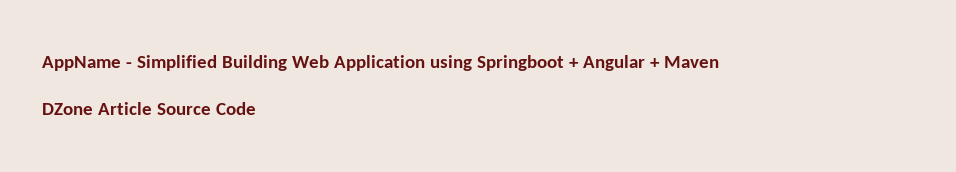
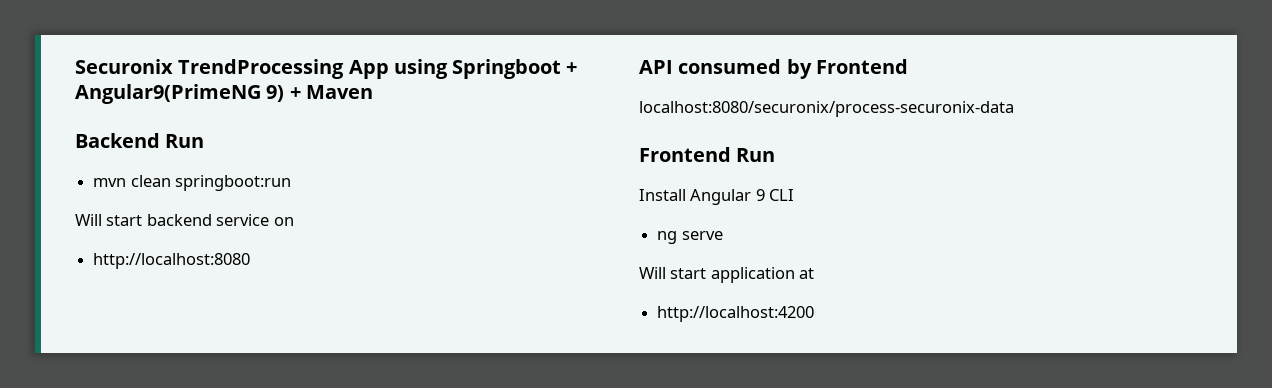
- AppName - Simplified Building Web Application using Springboot + Angular + Maven
+ Securonix TrendProcessing App using Springboot + Angular9(PrimeNG 9) + Maven
- DZone Article Source Code
+ Backend Run
+ mvn clean springboot:run
+ Will start backend service on
+ http://localhost:8080
+ API consumed by Frontend
+ localhost:8080/securonix/process-securonix-data
+ Frontend Run
+ Install Angular 9 CLI
+ ng serve
+ Will start application at
+ http://localhost:4200

